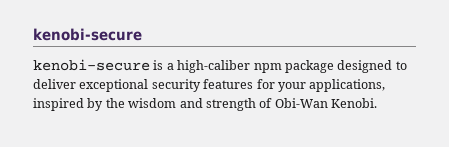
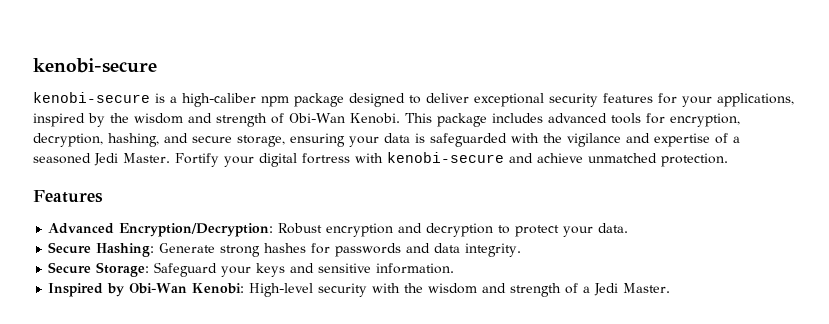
+ This package includes advanced tools for encryption, decryption, hashing, and secure storage, ensuring your data is safeguarded with the vigilance and expertise of a seasoned Jedi Master. Fortify your digital fortress with kenobi-secure and achieve unmatched protection.
+ Features
+ Advanced Encryption/Decryption: Robust encryption and decryption to protect your data.
+ Secure Hashing: Generate strong hashes for passwords and data integrity.
+ Secure Storage: Safeguard your keys and sensitive information.
+ Inspired by Obi-Wan Kenobi: High-level security with the wisdom and strength of a Jedi Master.

